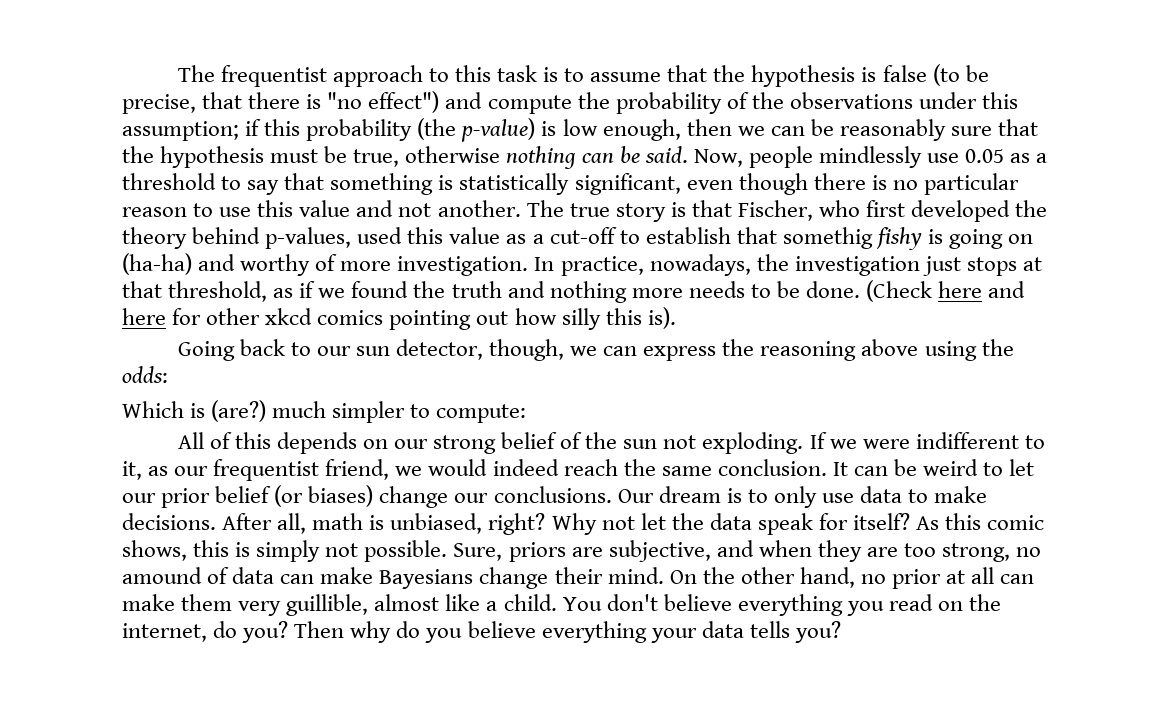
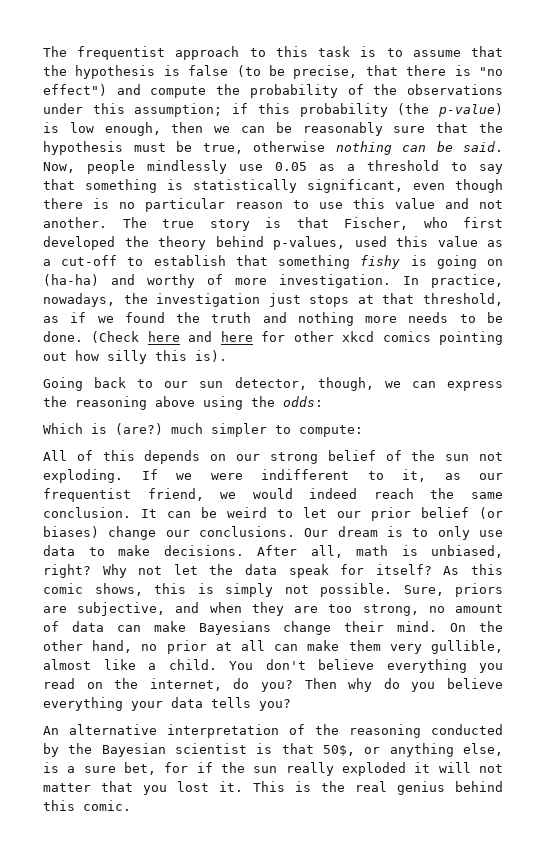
- The true story is that Fischer, who first developed the theory behind p-values, used this value as a cut-off to establish that somethig fishy is going on (ha-ha) and worthy of more investigation.
+ The true story is that Fischer, who first developed the theory behind p-values, used this value as a cut-off to establish that something fishy is going on (ha-ha) and worthy of more investigation.
- Sure, priors are subjective, and when they are too strong, no amound of data can make Bayesians change their mind.
+ Sure, priors are subjective, and when they are too strong, no amount of data can make Bayesians change their mind.
- On the other hand, no prior at all can make them very guillible, almost like a child.
+ On the other hand, no prior at all can make them very gullible, almost like a child.
+ An alternative interpretation of the reasoning conducted by the Bayesian scientist is that 50$, or anything else, is a sure bet, for if the sun really exploded it will not matter that you lost it. This is the real genius behind this comic.

